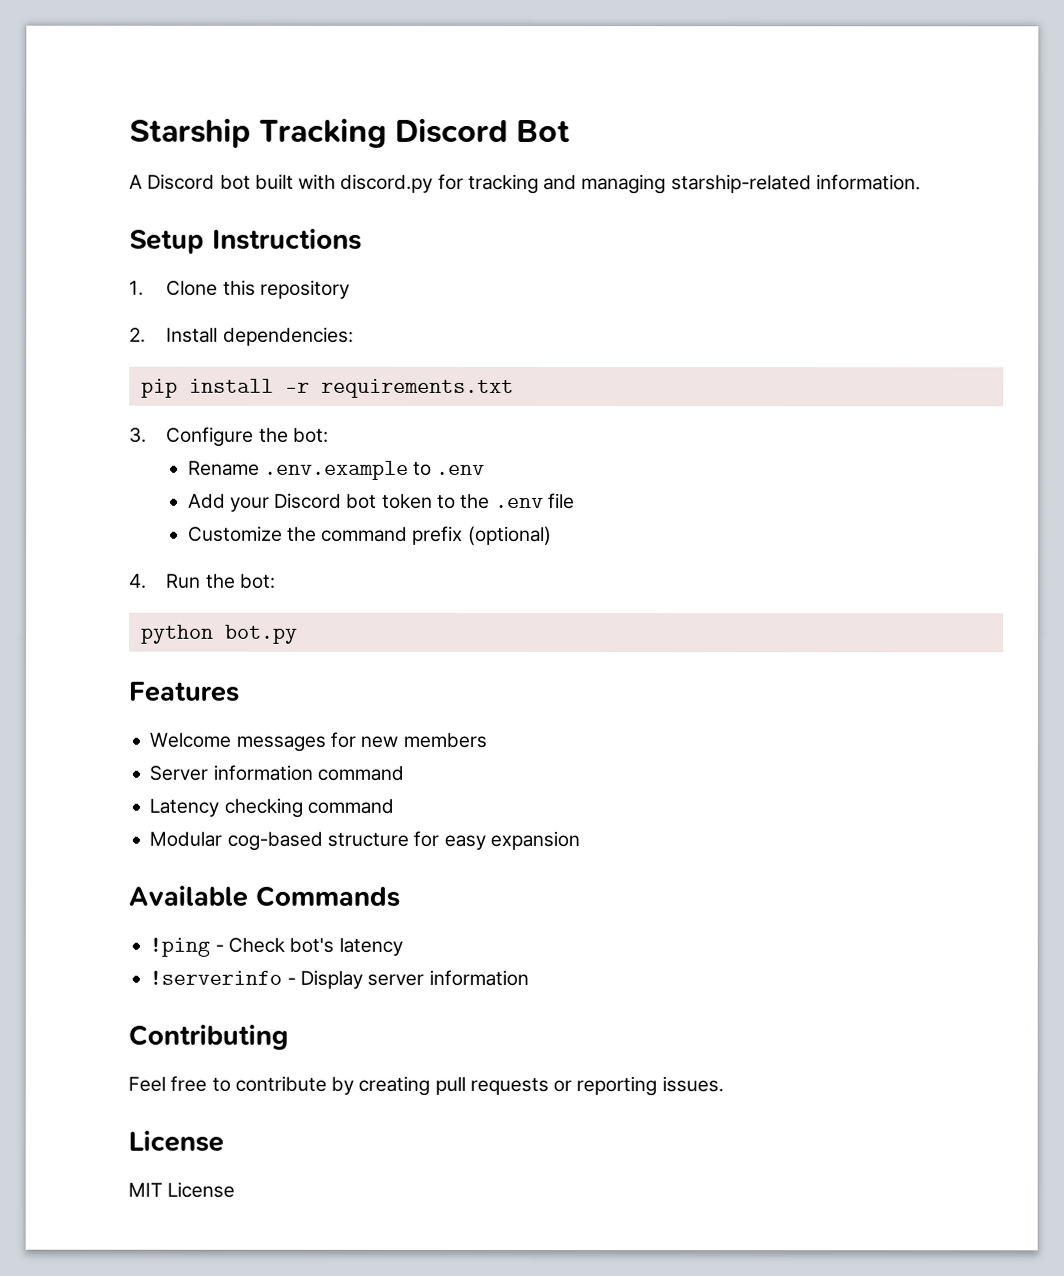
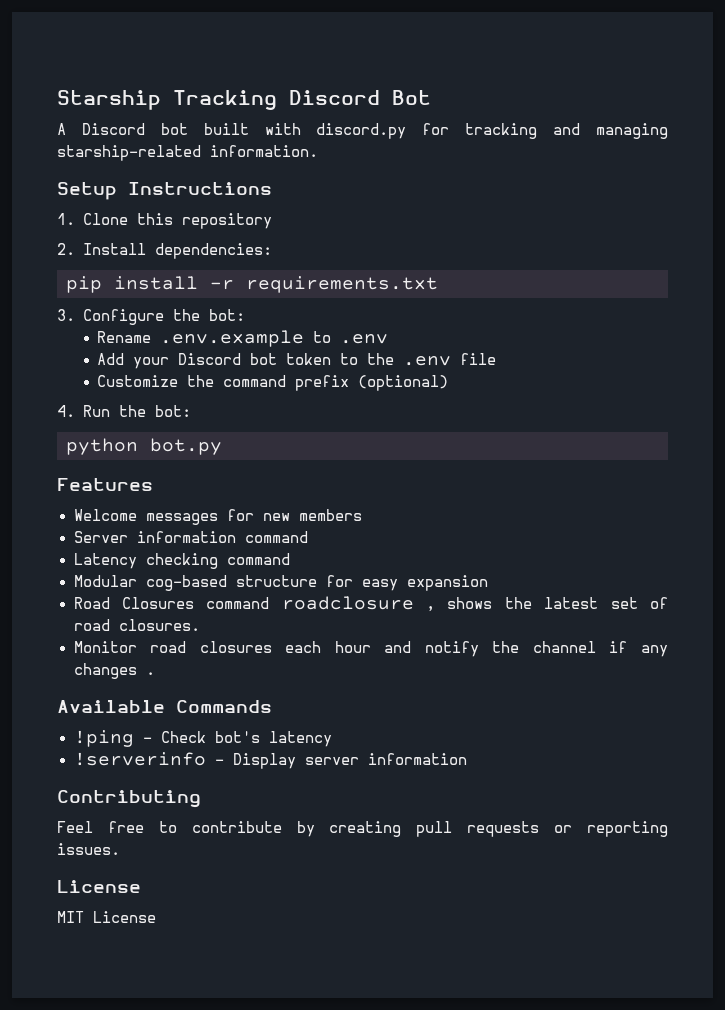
+ Road Closures command roadclosure , shows the latest set of road closures.
+ Monitor road closures each hour and notify the channel if any changes .

